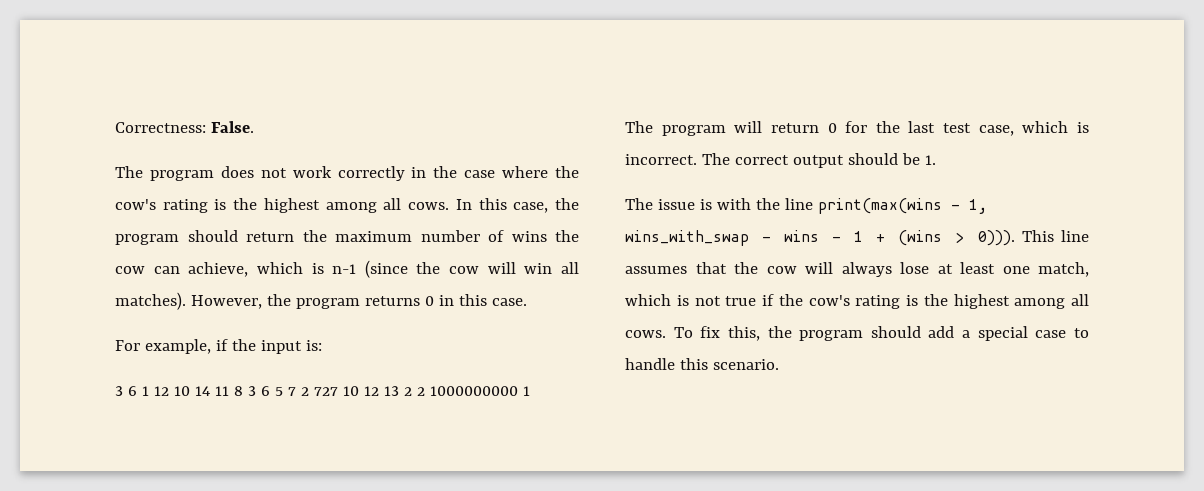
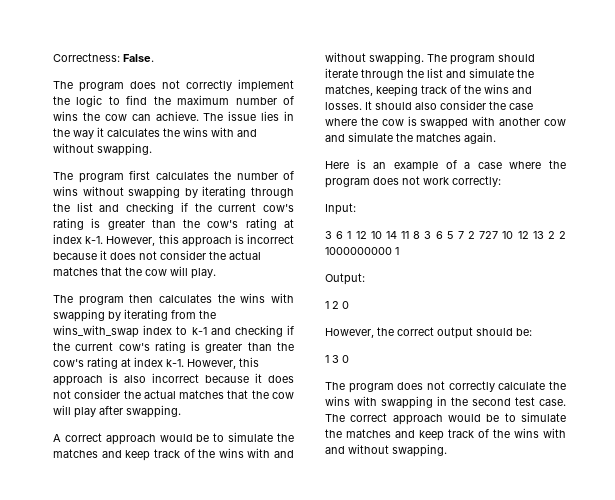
- The program does not work correctly in the case where the cow's rating is the highest among all cows. In this case, the program should return the maximum number of wins the cow can achieve, which is n-1 (since the cow will win all matches). However, the program returns 0 in this case.
- For example, if the input is:
+ The program does not correctly implement the logic to find the maximum number of wins the cow can achieve. The issue lies in the way it calculates the wins with and without swapping.
+ The program first calculates the number of wins without swapping by iterating through the list and checking if the current cow's rating is greater than the cow's rating at index k-1. However, this approach is incorrect because it does not consider the actual matches that the cow will play.
+ The program then calculates the wins with swapping by iterating from the wins_with_swap index to k-1 and checking if the current cow's rating is greater than the cow's rating at index k-1. However, this approach is also incorrect because it does not consider the actual matches that the cow will play after swapping.
+ A correct approach would be to simulate the matches and keep track of the wins with and without swapping. The program should iterate through the list and simulate the matches, keeping track of the wins and losses. It should also consider the case where the cow is swapped with another cow and simulate the matches again.
+ Here is an example of a case where the program does not work correctly:
+ Input:
- The program will return 0 for the last test case, which is incorrect. The correct output should be 1.
- The issue is with the line print(max(wins - 1, wins_with_swap - wins - 1 + (wins > 0))). This line assumes that the cow will always lose at least one match, which is not true if the cow's rating is the highest among all cows. To fix this, the program should add a special case to handle this scenario.
+ Output:
+ 1 2 0
+ However, the correct output should be:
+ 1 3 0
+ The program does not correctly calculate the wins with swapping in the second test case. The correct approach would be to simulate the matches and keep track of the wins with and without swapping.

